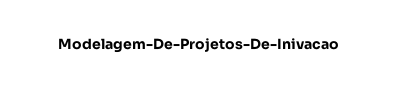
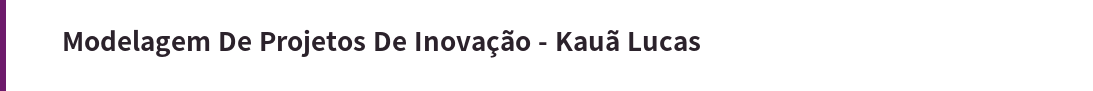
- Modelagem-De-Projetos-De-Inivacao
+ Modelagem De Projetos De Inovação - Kauã Lucas

